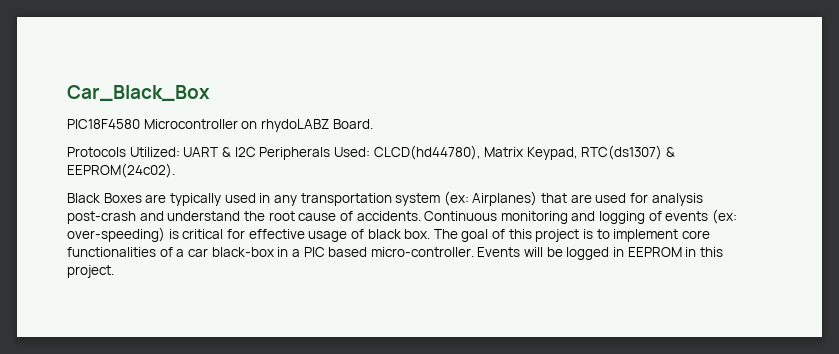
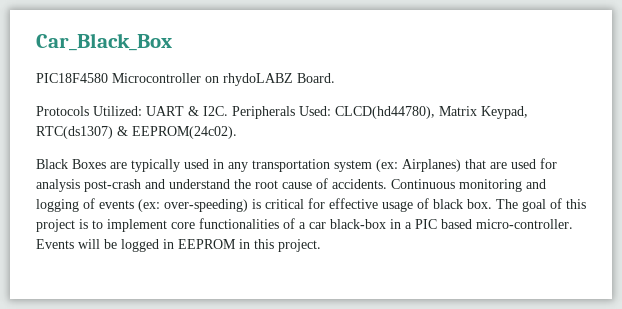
- Protocols Utilized: UART & I2C Peripherals Used: CLCD(hd44780), Matrix Keypad, RTC(ds1307) & EEPROM(24c02).
+ Protocols Utilized: UART & I2C. Peripherals Used: CLCD(hd44780), Matrix Keypad, RTC(ds1307) & EEPROM(24c02).

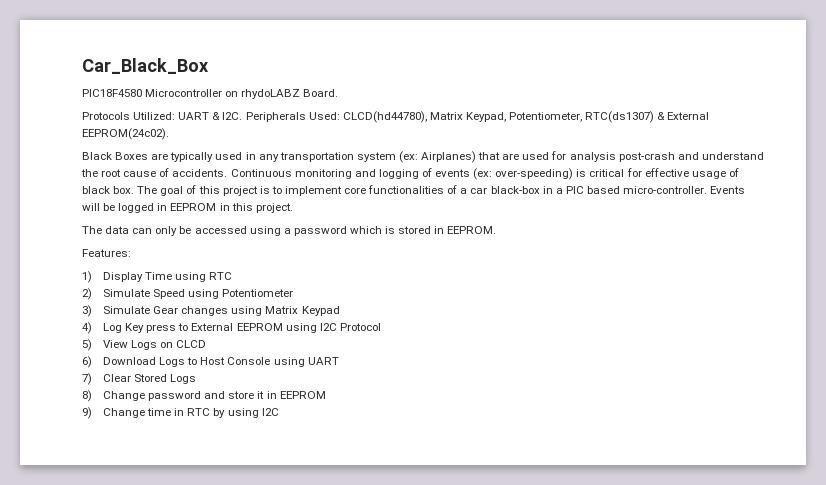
- Protocols Utilized: UART & I2C. Peripherals Used: CLCD(hd44780), Matrix Keypad, RTC(ds1307) & EEPROM(24c02).
+ Protocols Utilized: UART & I2C. Peripherals Used: CLCD(hd44780), Matrix Keypad, Potentiometer, RTC(ds1307) & External EEPROM(24c02).
+ The data can only be accessed using a password which is stored in EEPROM.
+ Features:
+ 1) Display Time using RTC
+ 2) Simulate Speed using Potentiometer
+ 3) Simulate Gear changes using Matrix Keypad
+ 4) Log Key press to External EEPROM using I2C Protocol
+ 5) View Logs on CLCD
+ 6) Download Logs to Host Console using UART
+ 7) Clear Stored Logs
+ 8) Change password and store it in EEPROM
+ 9) Change time in RTC by using I2C

